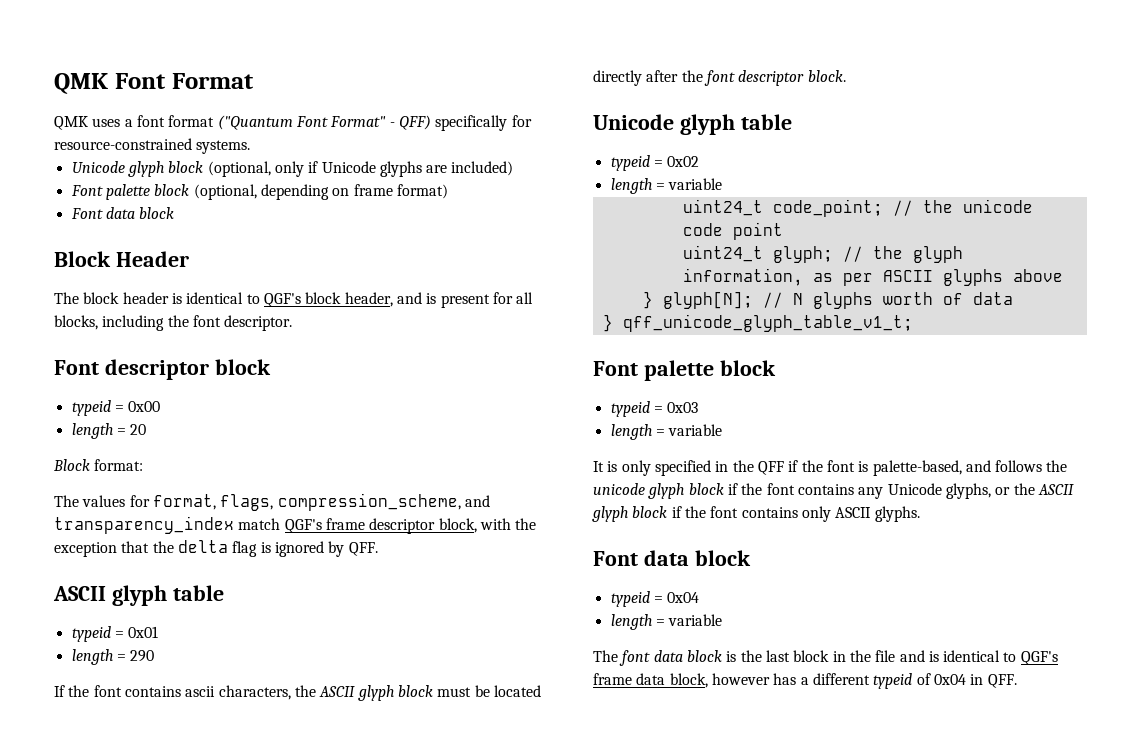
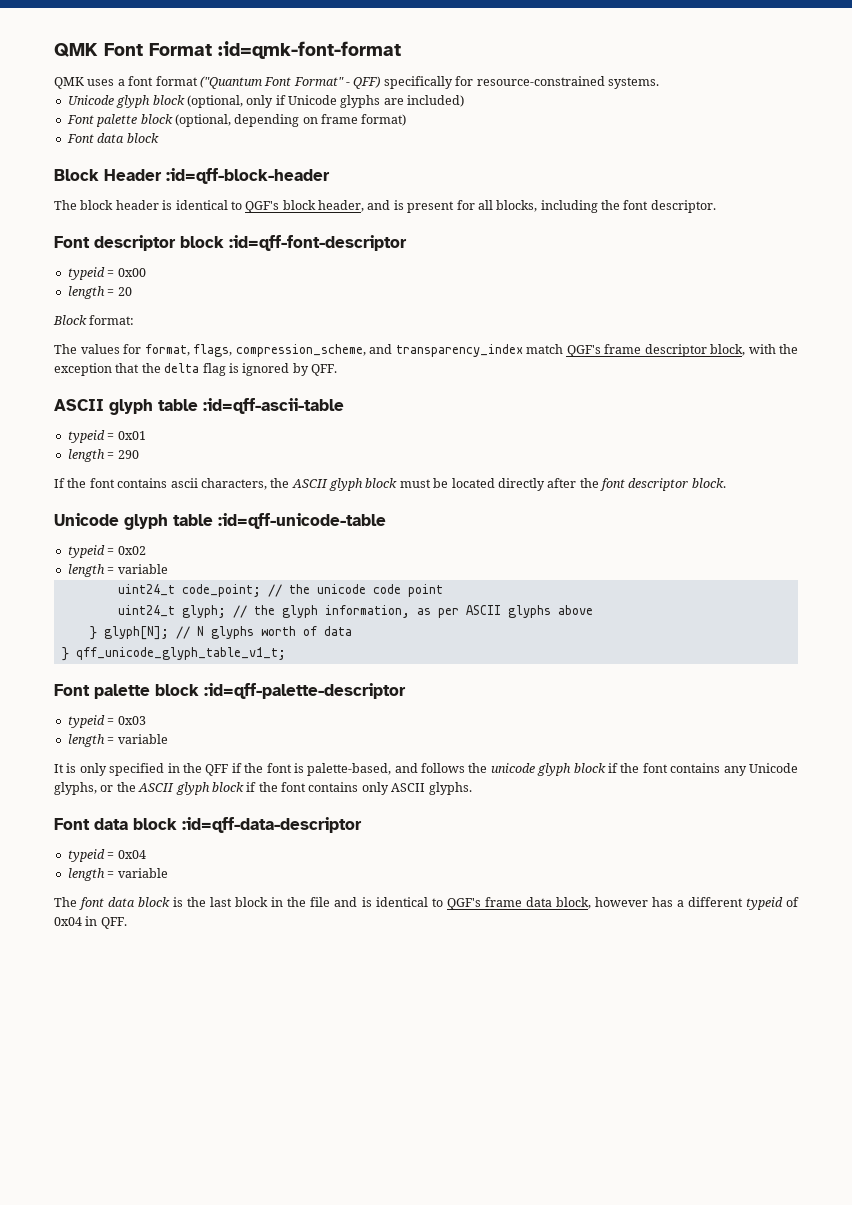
- QMK Font Format
+ QMK Font Format :id=qmk-font-format
- Block Header
+ Block Header :id=qff-block-header
- Font descriptor block
+ Font descriptor block :id=qff-font-descriptor
- ASCII glyph table
+ ASCII glyph table :id=qff-ascii-table
- Unicode glyph table
+ Unicode glyph table :id=qff-unicode-table
  } qff_unicode_glyph_table_v1_t;
- Font palette block
+ Font palette block :id=qff-palette-descriptor
  It is only specified in the QFF if the font is palette-based, and follows the unicode glyph block if the font contains any Unicode glyphs, or the ASCII glyph block if the font contains only ASCII glyphs.
- Font data block
+ Font data block :id=qff-data-descriptor

